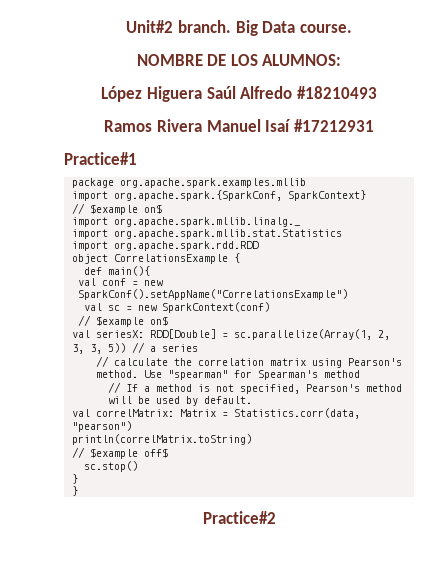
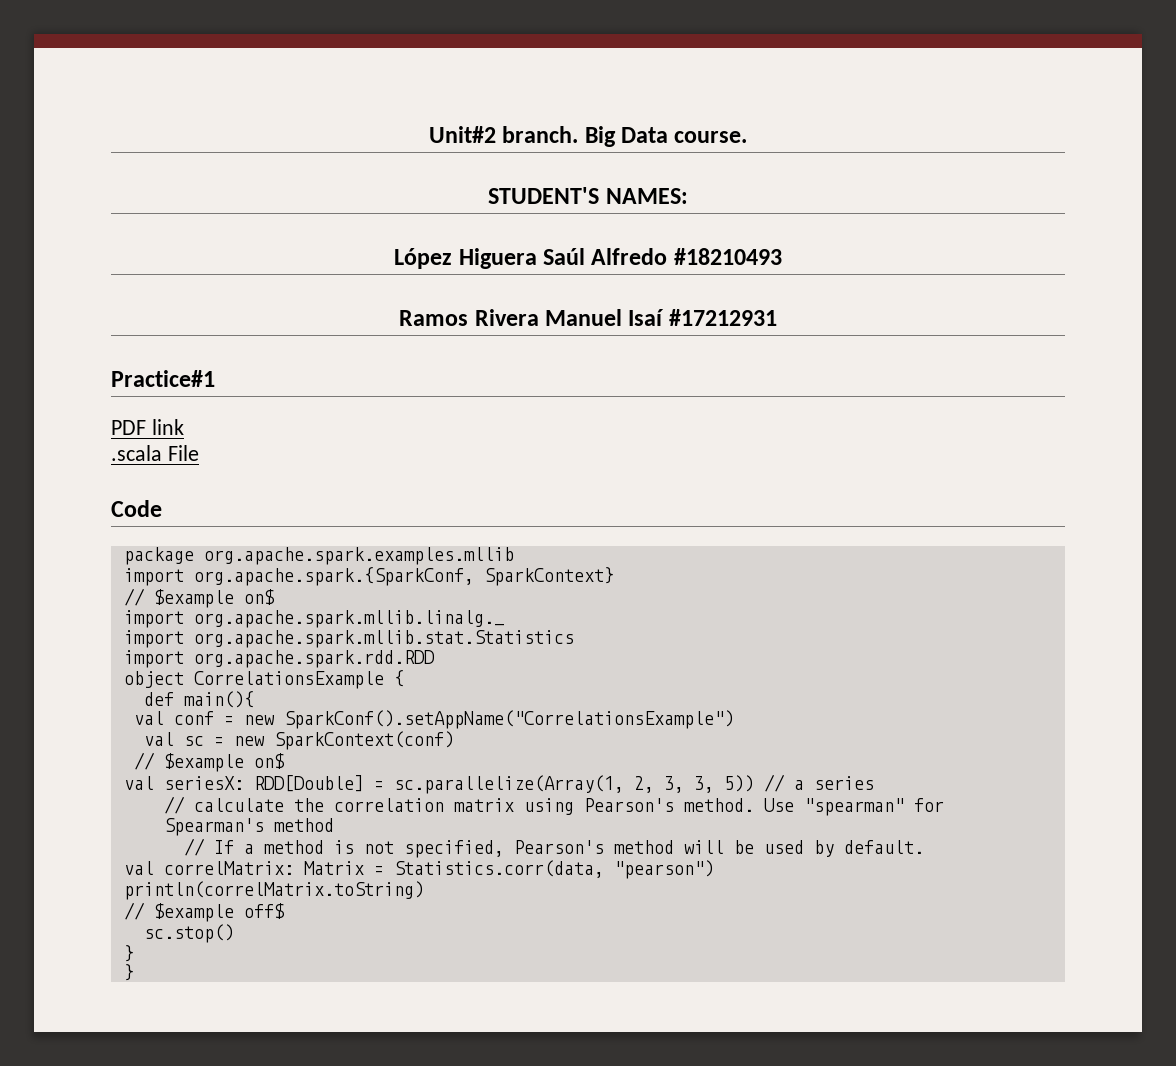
- NOMBRE DE LOS ALUMNOS:
+ STUDENT'S NAMES:
+ PDF link
+ .scala File
+ Code
- Practice#2

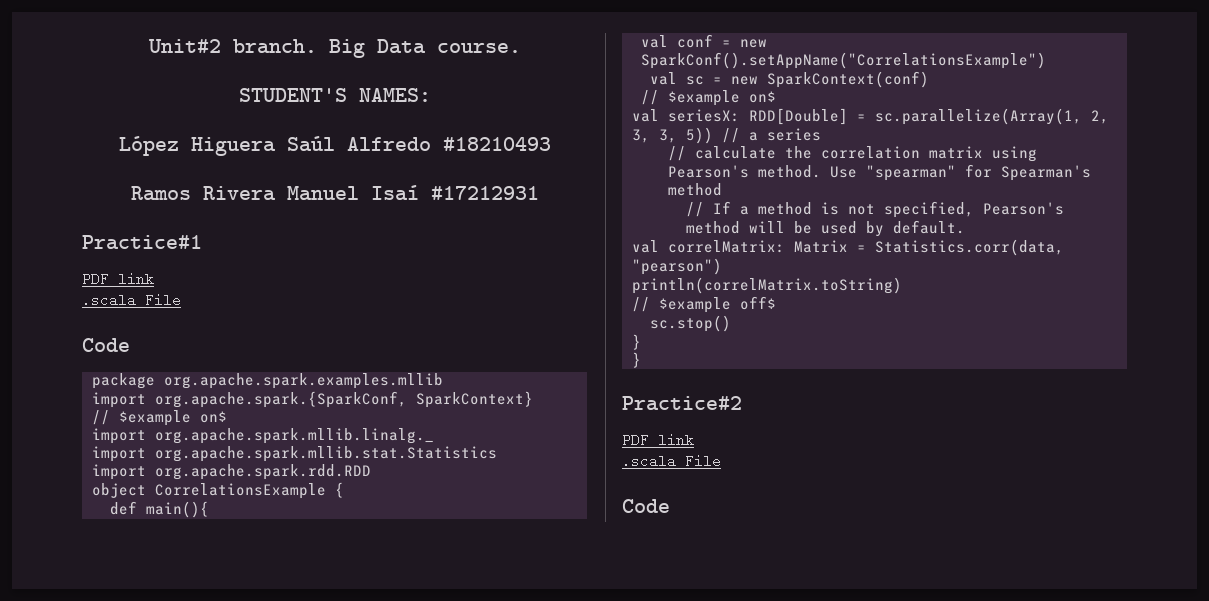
+ Practice#2
+ PDF link
+ .scala File
+ Code

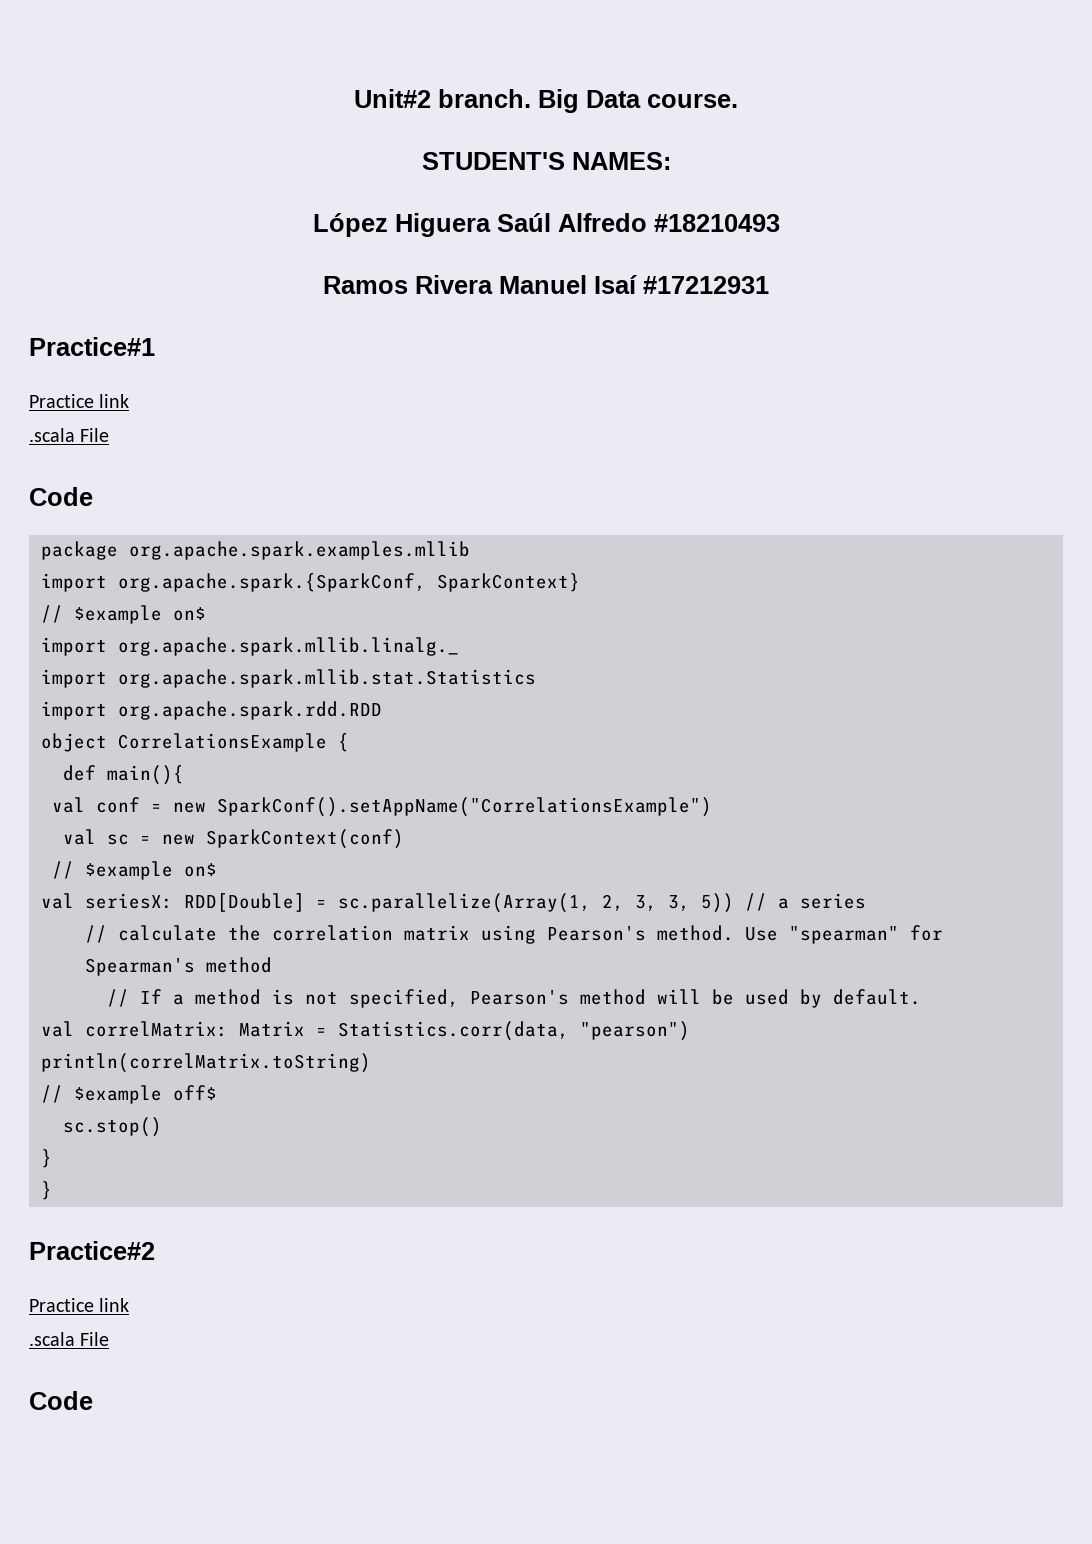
  Practice#1
- PDF link
+ Practice link
  Practice#2
- PDF link
+ Practice link

